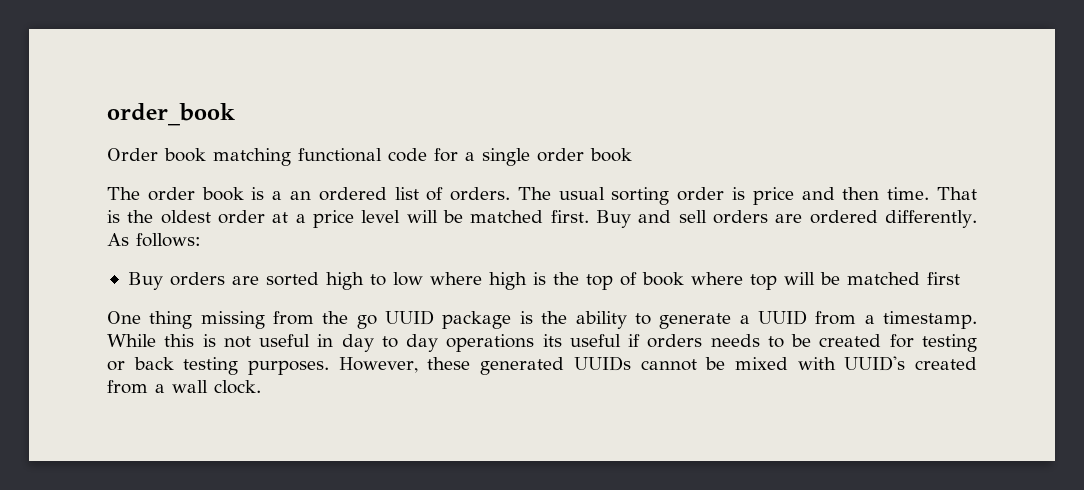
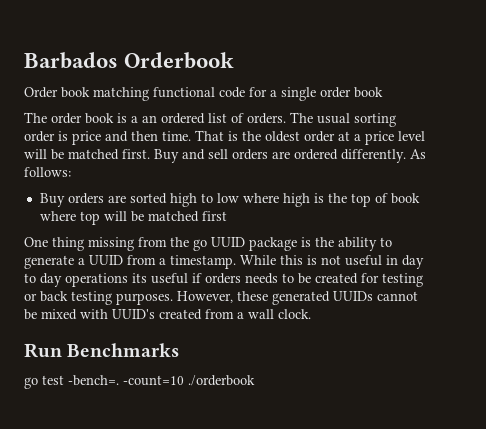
- order_book
+ Barbados Orderbook
+ Run Benchmarks
+ go test -bench=. -count=10 ./orderbook

